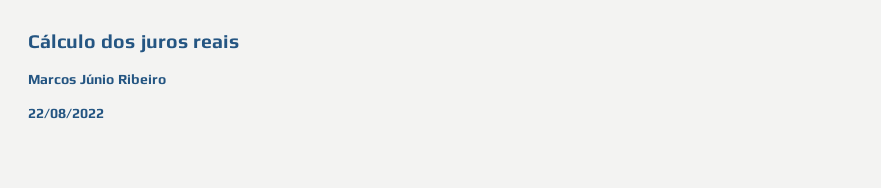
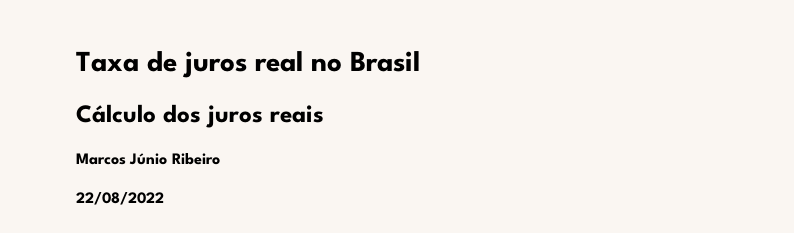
+ Taxa de juros real no Brasil

